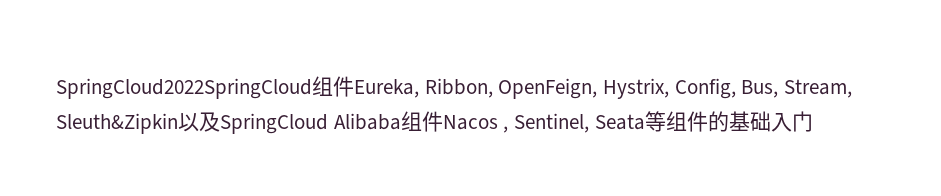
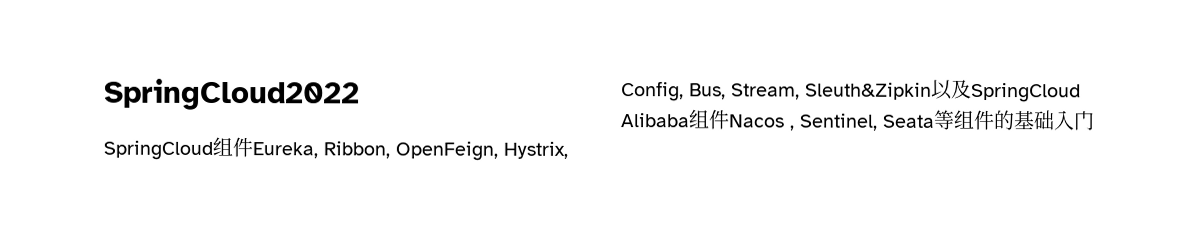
- SpringCloud2022SpringCloud组件Eureka, Ribbon, OpenFeign, Hystrix, Config, Bus, Stream, Sleuth&Zipkin以及SpringCloud Alibaba组件Nacos , Sentinel, Seata等组件的基础入门
+ SpringCloud2022
+ SpringCloud组件Eureka, Ribbon, OpenFeign, Hystrix, Config, Bus, Stream, Sleuth&Zipkin以及SpringCloud Alibaba组件Nacos , Sentinel, Seata等组件的基础入门

